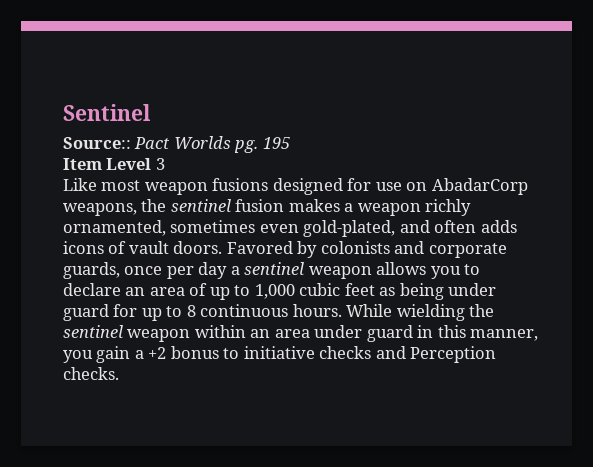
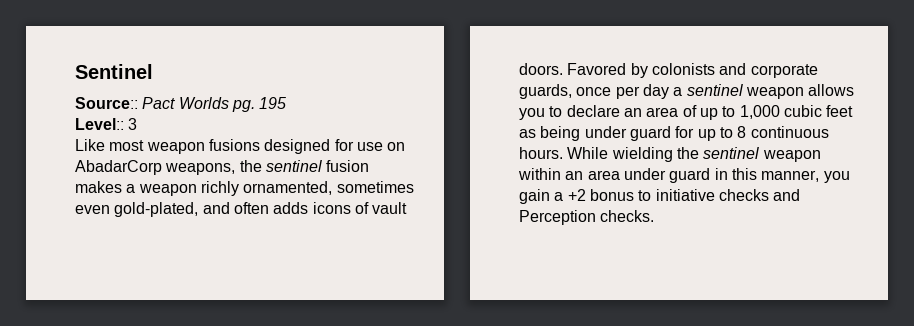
- Item Level 3
+ Level:: 3

